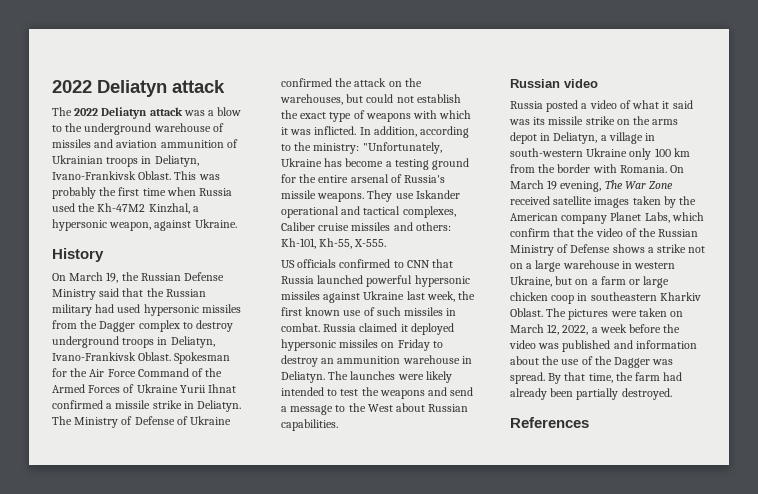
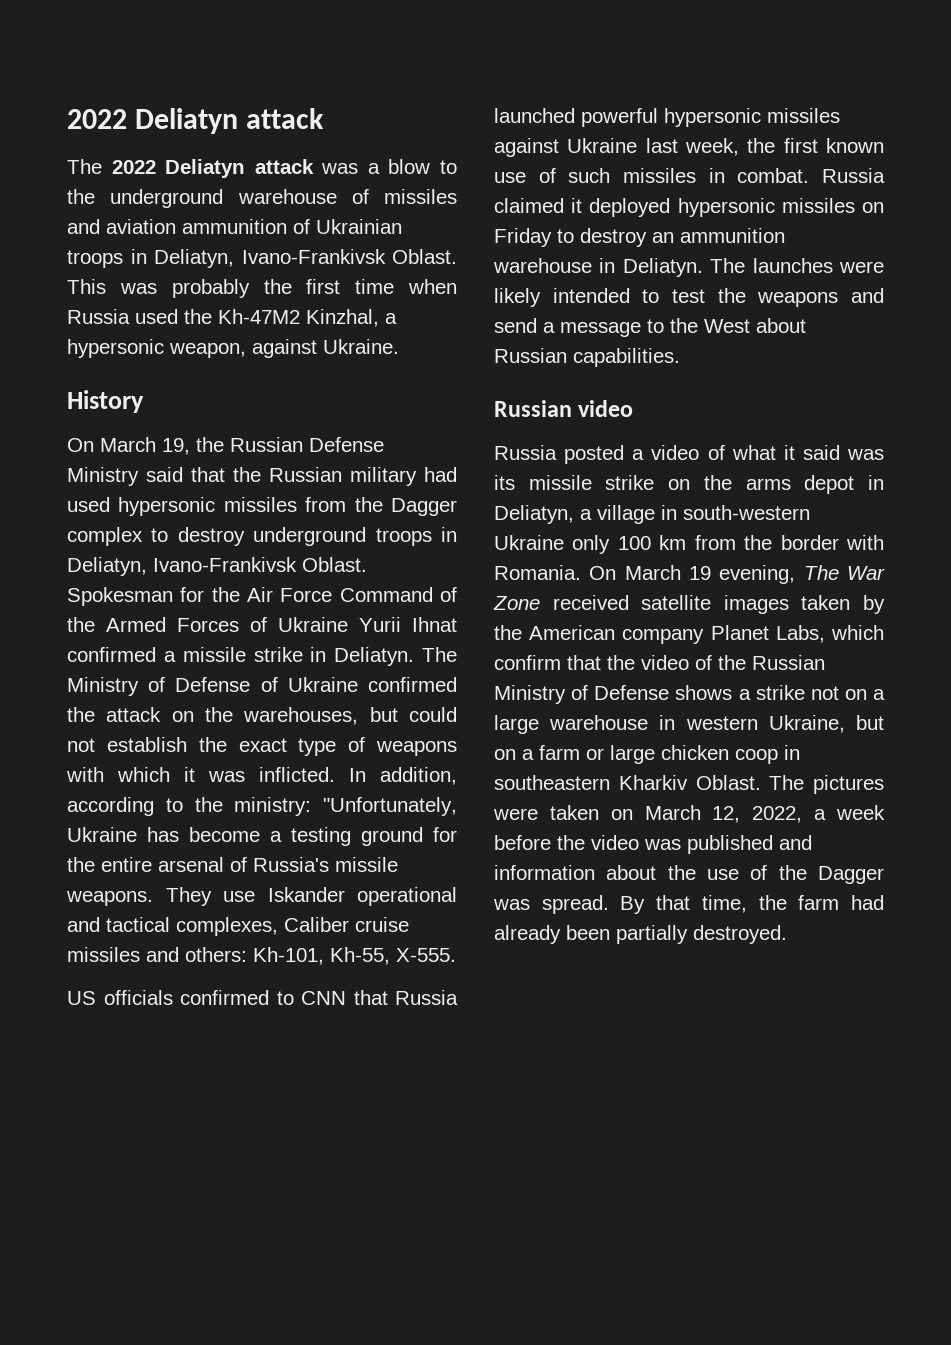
- References

